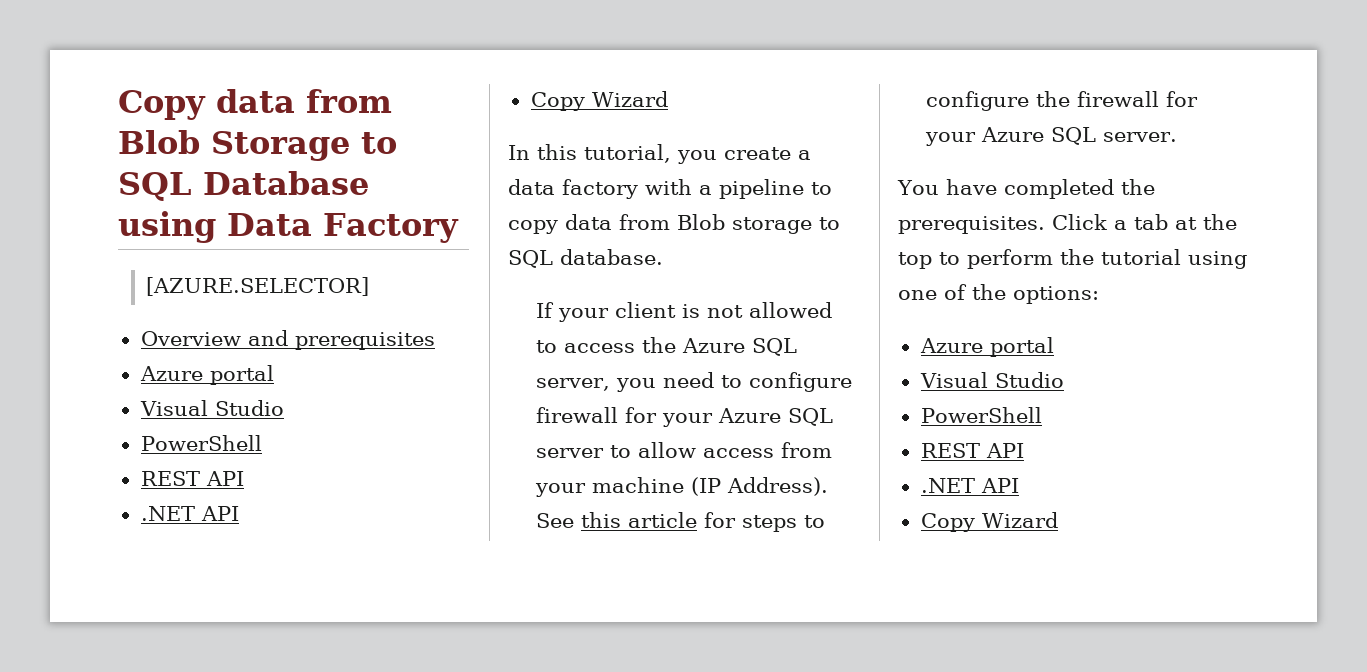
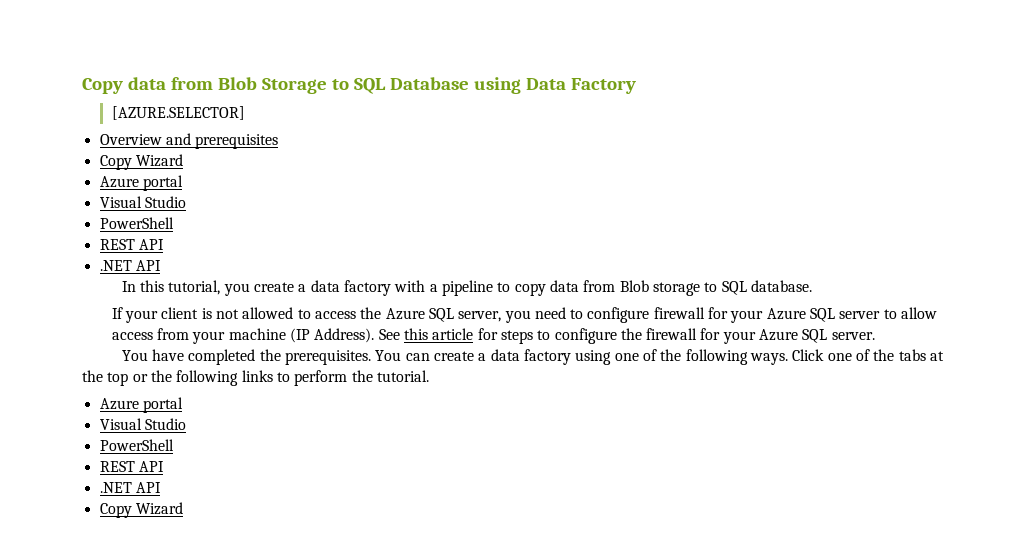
  Overview and prerequisites
+ Copy Wizard
  Azure portal
  Visual Studio
  PowerShell
  REST API
  .NET API
- Copy Wizard
- Click a tab at the top to perform the tutorial using one of the options:
+ You can create a data factory using one of the following ways. Click one of the tabs at the top or the following links to perform the tutorial.

